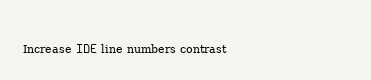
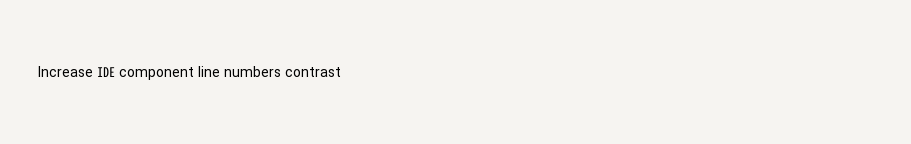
- Increase IDE line numbers contrast
+ Increase IDE component line numbers contrast

